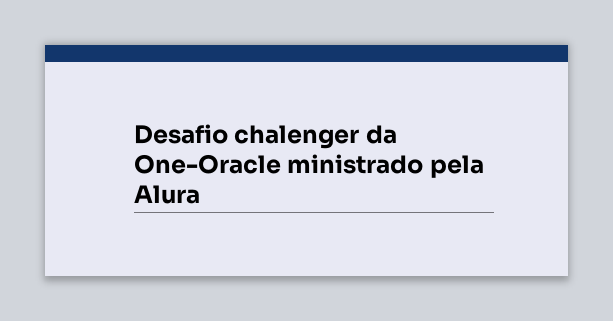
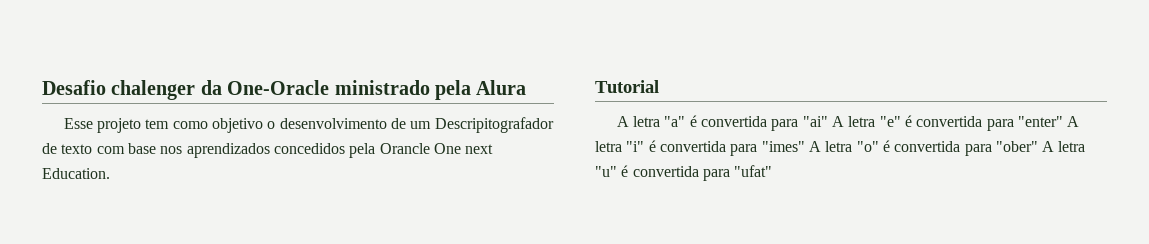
+ Esse projeto tem como objetivo o desenvolvimento de um Descripitografador de texto com base nos aprendizados concedidos pela Orancle One next Education.
+ Tutorial
+ A letra "a" é convertida para "ai" A letra "e" é convertida para "enter" A letra "i" é convertida para "imes" A letra "o" é convertida para "ober" A letra "u" é convertida para "ufat"

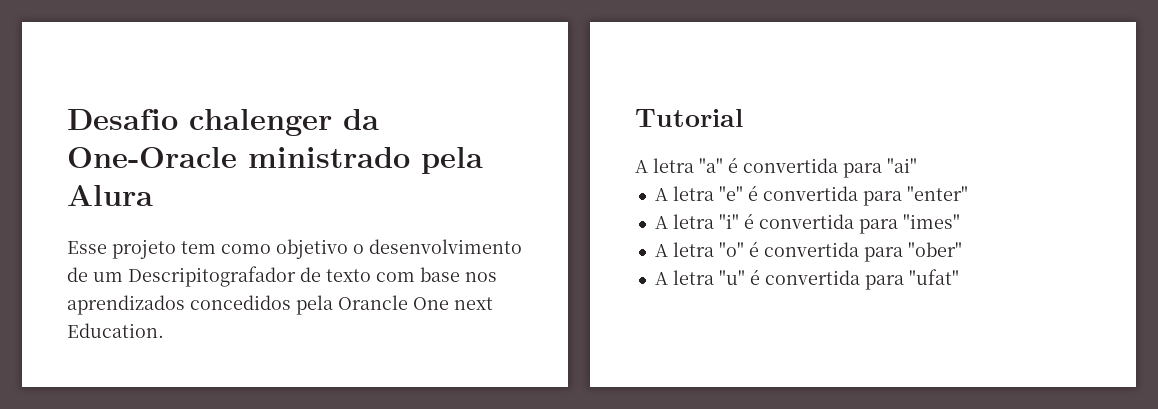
- A letra "a" é convertida para "ai" A letra "e" é convertida para "enter" A letra "i" é convertida para "imes" A letra "o" é convertida para "ober" A letra "u" é convertida para "ufat"
+ A letra "a" é convertida para "ai"
+ A letra "e" é convertida para "enter"
+ A letra "i" é convertida para "imes"
+ A letra "o" é convertida para "ober"
+ A letra "u" é convertida para "ufat"

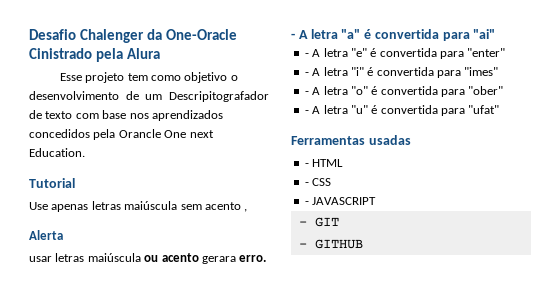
- Desafio chalenger da One-Oracle ministrado pela Alura
+ Desafio Chalenger da One-Oracle Cinistrado pela Alura
- A letra "a" é convertida para "ai"
+ Use apenas letras maiúscula sem acento ,
+ Alerta
+ usar letras maiúscula ou acento gerara erro.
+ - A letra "a" é convertida para "ai"
- A letra "e" é convertida para "enter"
+ - A letra "e" é convertida para "enter"
- A letra "i" é convertida para "imes"
+ - A letra "i" é convertida para "imes"
- A letra "o" é convertida para "ober"
+ - A letra "o" é convertida para "ober"
- A letra "u" é convertida para "ufat"
+ - A letra "u" é convertida para "ufat"
+ Ferramentas usadas
+ - HTML
+ - CSS
+ - JAVASCRIPT
+ - GIT
+ - GITHUB

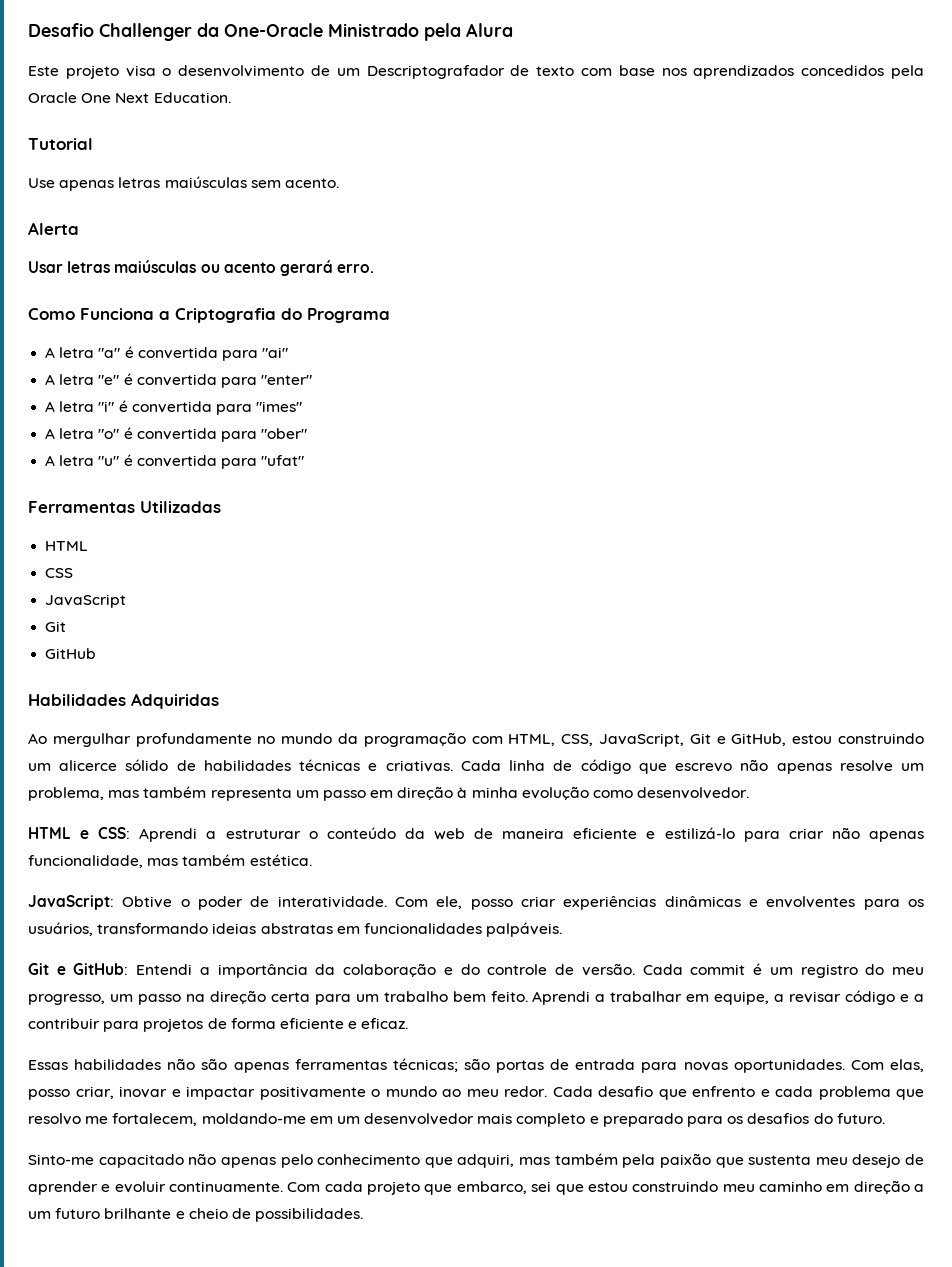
- Desafio Chalenger da One-Oracle Cinistrado pela Alura
+ Desafio Challenger da One-Oracle Ministrado pela Alura
- Esse projeto tem como objetivo o desenvolvimento de um Descripitografador de texto com base nos aprendizados concedidos pela Orancle One next Education.
+ Este projeto visa o desenvolvimento de um Descriptografador de texto com base nos aprendizados concedidos pela Oracle One Next Education.
- Use apenas letras maiúscula sem acento ,
+ Use apenas letras maiúsculas sem acento.
  Alerta
- usar letras maiúscula ou acento gerara erro.
+ Usar letras maiúsculas ou acento gerará erro.
- - A letra "a" é convertida para "ai"
+ Como Funciona a Criptografia do Programa
+ A letra "a" é convertida para "ai"
- - A letra "e" é convertida para "enter"
+ A letra "e" é convertida para "enter"
- - A letra "i" é convertida para "imes"
+ A letra "i" é convertida para "imes"
- - A letra "o" é convertida para "ober"
+ A letra "o" é convertida para "ober"
- - A letra "u" é convertida para "ufat"
+ A letra "u" é convertida para "ufat"
- Ferramentas usadas
- - HTML
+ Ferramentas Utilizadas
+ HTML
- - CSS
+ CSS
- - JAVASCRIPT
- - GIT
- - GITHUB
+ JavaScript
+ Git
+ GitHub
+ Habilidades Adquiridas
+ Ao mergulhar profundamente no mundo da programação com HTML, CSS, JavaScript, Git e GitHub, estou construindo um alicerce sólido de habilidades técnicas e criativas. Cada linha de código que escrevo não apenas resolve um problema, mas também representa um passo em direção à minha evolução como desenvolvedor.
+ HTML e CSS: Aprendi a estruturar o conteúdo da web de maneira eficiente e estilizá-lo para criar não apenas funcionalidade, mas também estética.
+ JavaScript: Obtive o poder de interatividade. Com ele, posso criar experiências dinâmicas e envolventes para os usuários, transformando ideias abstratas em funcionalidades palpáveis.
+ Git e GitHub: Entendi a importância da colaboração e do controle de versão. Cada commit é um registro do meu progresso, um passo na direção certa para um trabalho bem feito. Aprendi a trabalhar em equipe, a revisar código e a contribuir para projetos de forma eficiente e eficaz.
+ Essas habilidades não são apenas ferramentas técnicas; são portas de entrada para novas oportunidades. Com elas, posso criar, inovar e impactar positivamente o mundo ao meu redor. Cada desafio que enfrento e cada problema que resolvo me fortalecem, moldando-me em um desenvolvedor mais completo e preparado para os desafios do futuro.
+ Sinto-me capacitado não apenas pelo conhecimento que adquiri, mas também pela paixão que sustenta meu desejo de aprender e evoluir continuamente. Com cada projeto que embarco, sei que estou construindo meu caminho em direção a um futuro brilhante e cheio de possibilidades.

